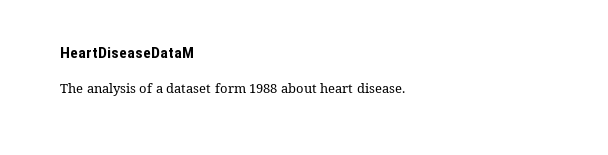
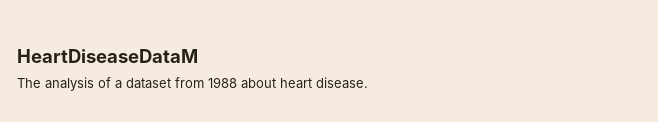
- The analysis of a dataset form 1988 about heart disease.
+ The analysis of a dataset from 1988 about heart disease.

